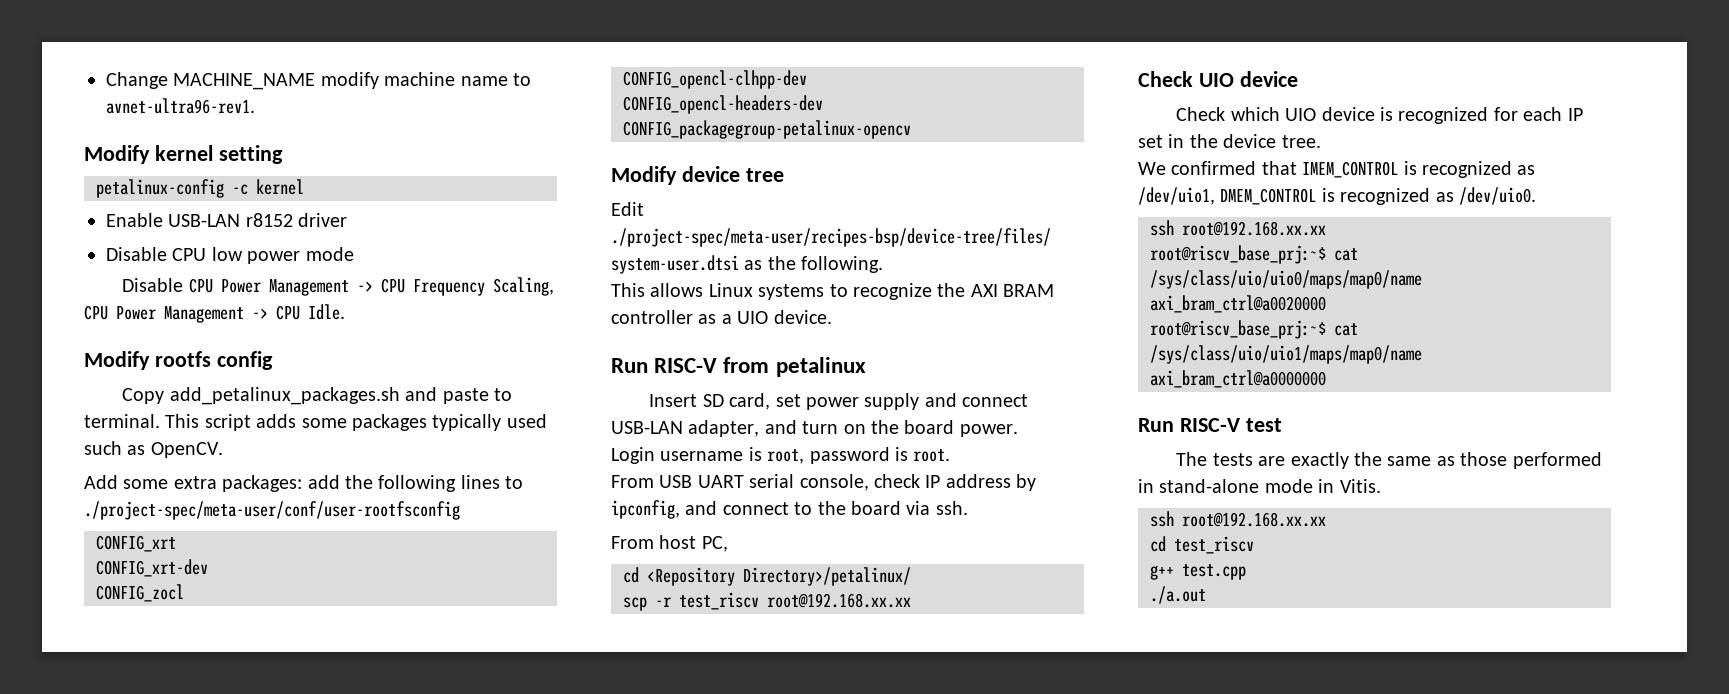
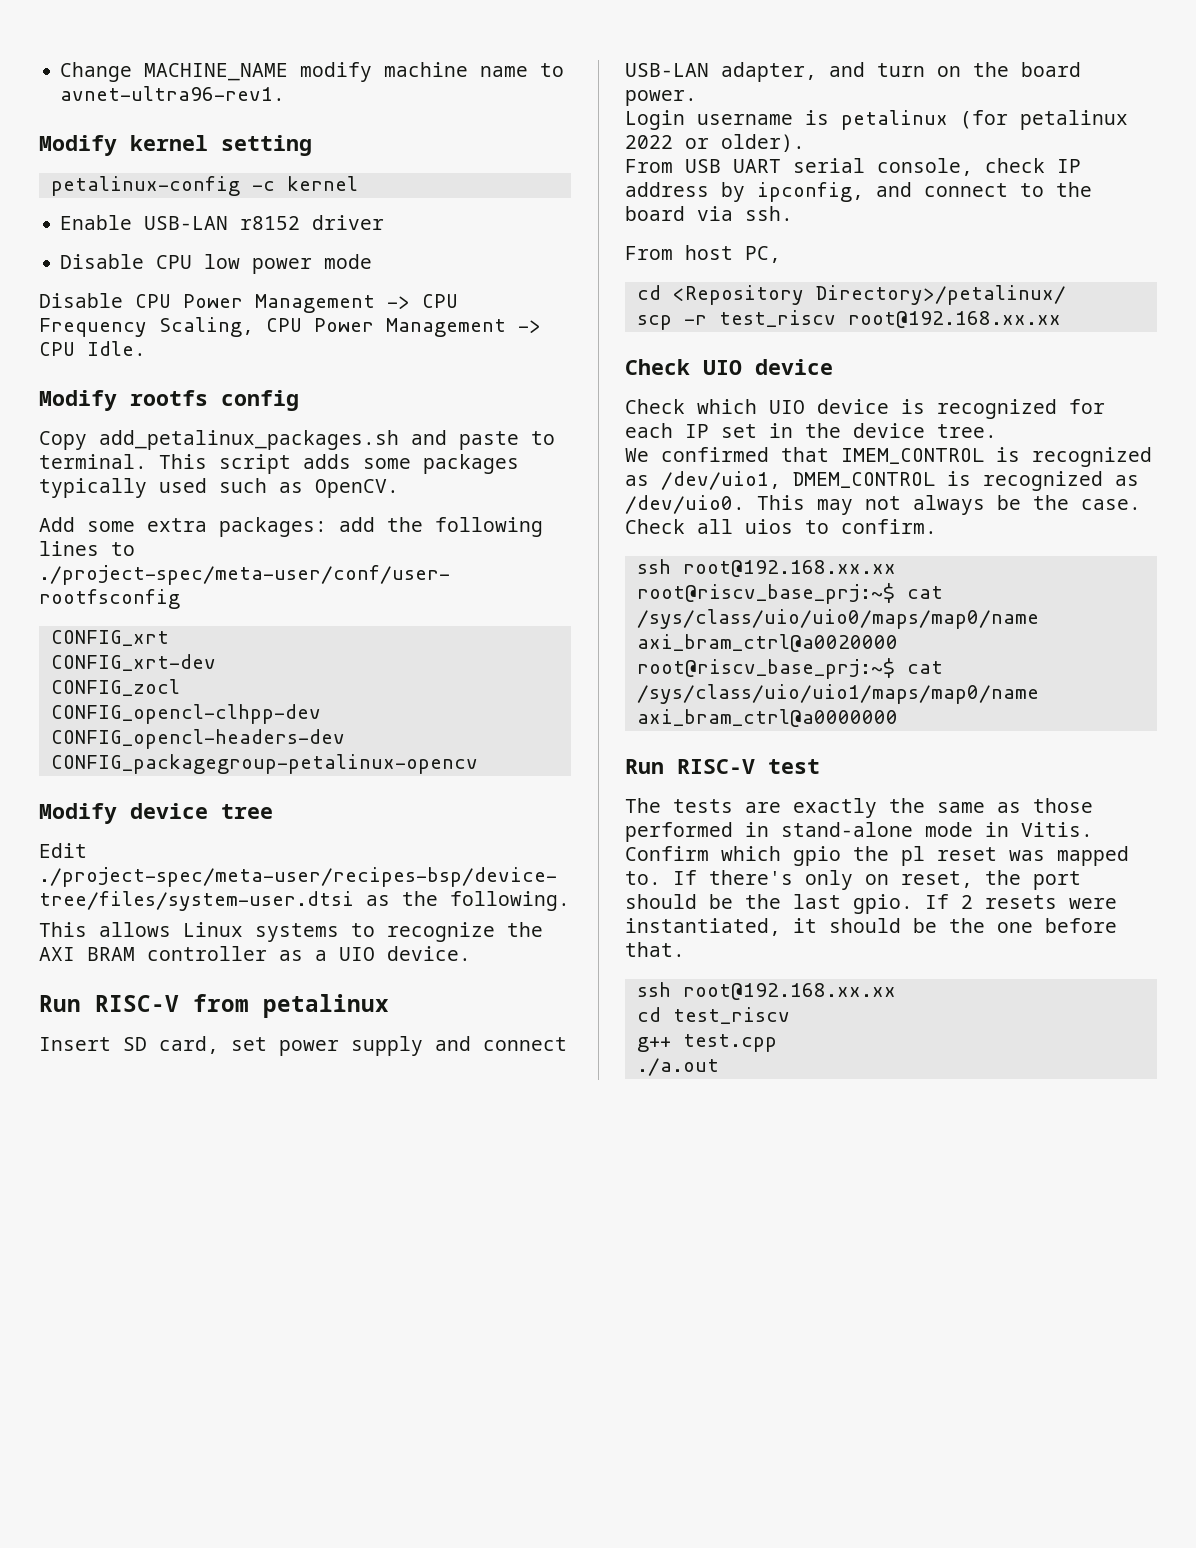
- Login username is root, password is root.
+ Login username is petalinux (for petalinux 2022 or older).
+ This may not always be the case. Check all uios to confirm.
+ Confirm which gpio the pl reset was mapped to. If there's only on reset, the port should be the last gpio. If 2 resets were instantiated, it should be the one before that.

